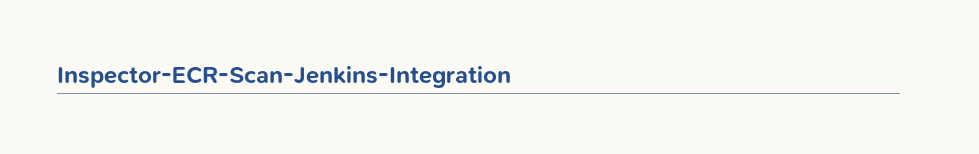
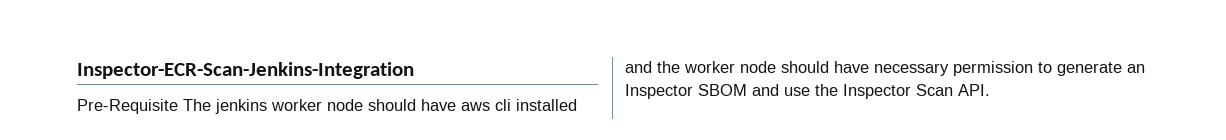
+ Pre-Requisite The jenkins worker node should have aws cli installed and the worker node should have necessary permission to generate an Inspector SBOM and use the Inspector Scan API.

